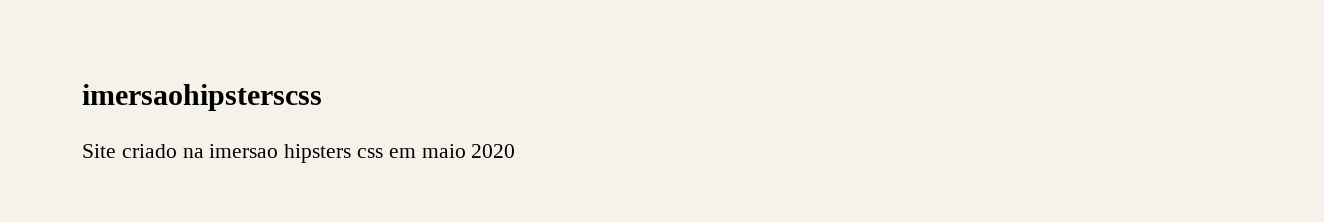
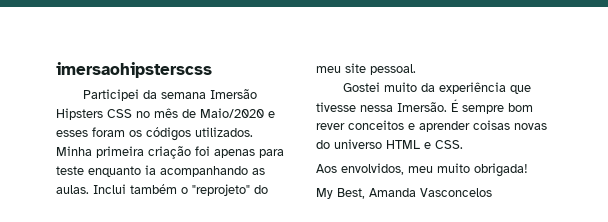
- Site criado na imersao hipsters css em maio 2020
+ Participei da semana Imersão Hipsters CSS no mês de Maio/2020 e esses foram os códigos utilizados. Minha primeira criação foi apenas para teste enquanto ia acompanhando as aulas. Inclui também o "reprojeto" do meu site pessoal.
+ Gostei muito da experiência que tivesse nessa Imersão. É sempre bom rever conceitos e aprender coisas novas do universo HTML e CSS.
+ Aos envolvidos, meu muito obrigada!
+ My Best, Amanda Vasconcelos

